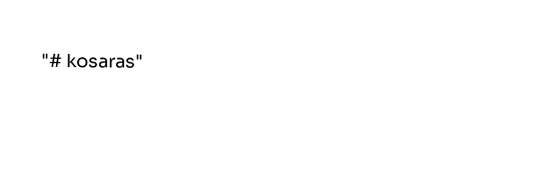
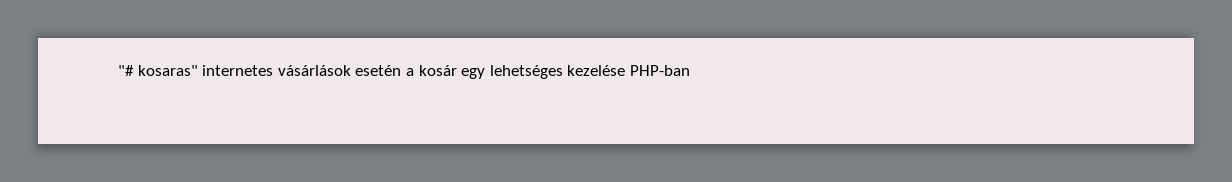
- "# kosaras"
+ "# kosaras" internetes vásárlások esetén a kosár egy lehetséges kezelése PHP-ban

